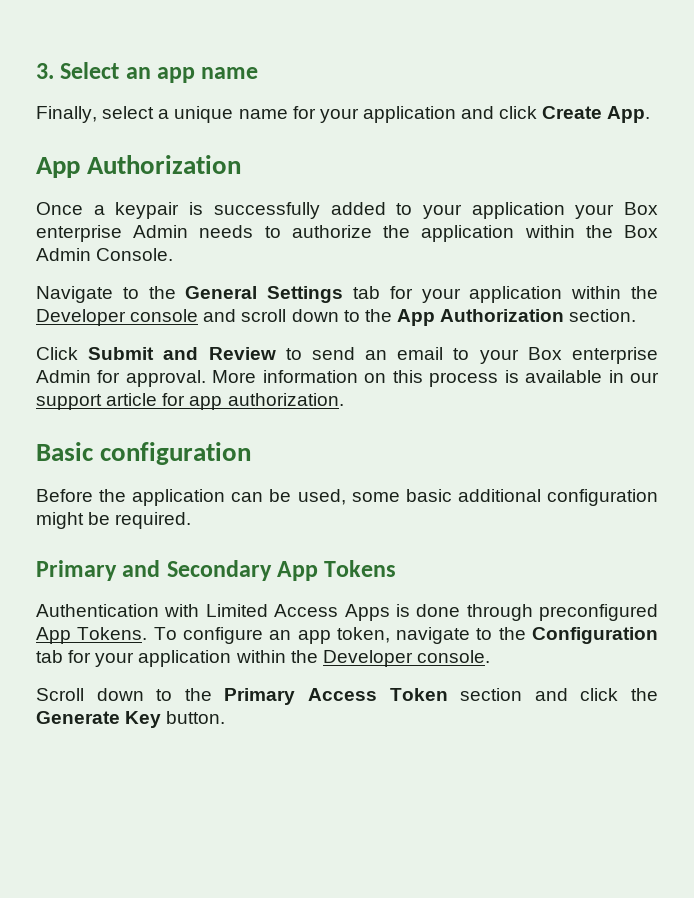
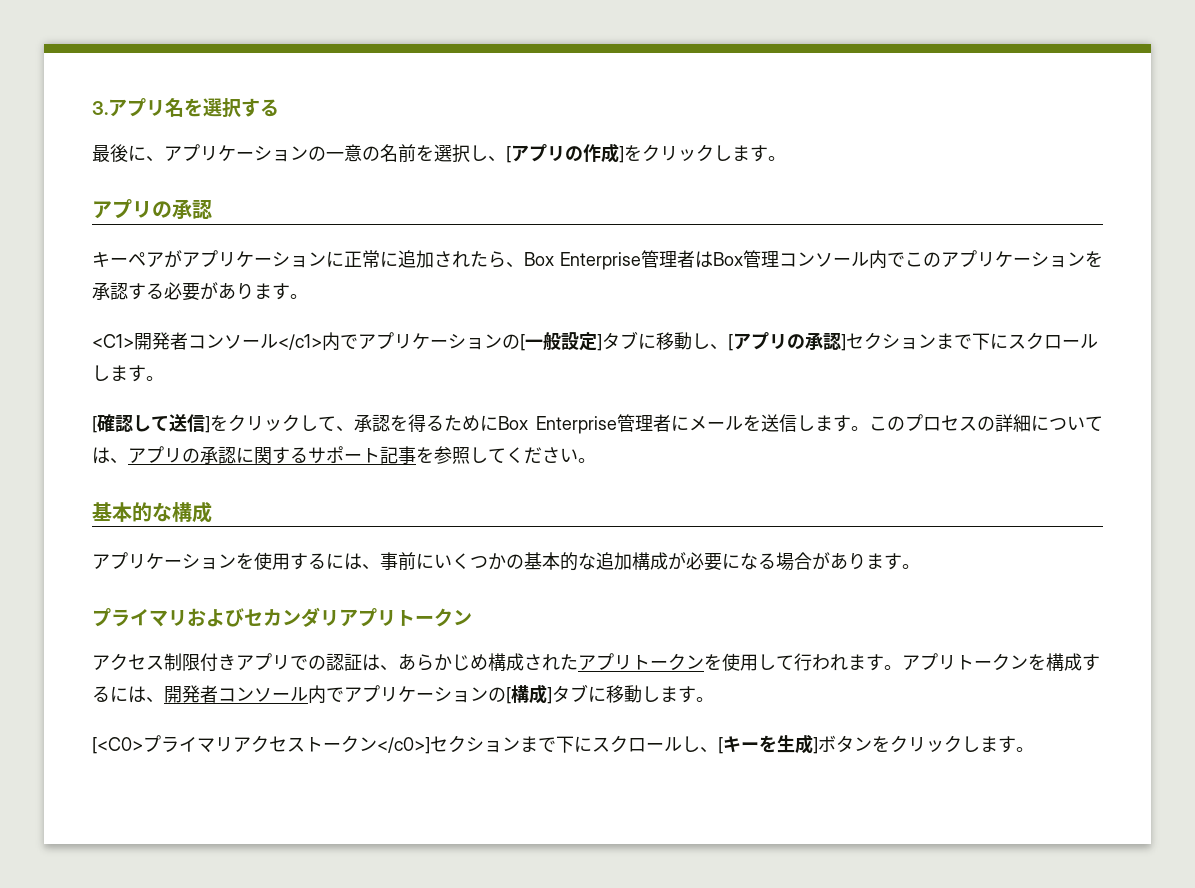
- 3. Select an app name
- Finally, select a unique name for your application and click Create App.
- App Authorization
- Once a keypair is successfully added to your application your Box enterprise Admin needs to authorize the application within the Box Admin Console.
- Navigate to the General Settings tab for your application within the Developer console and scroll down to the App Authorization section.
- Click Submit and Review to send an email to your Box enterprise Admin for approval. More information on this process is available in our support article for app authorization.
- Basic configuration
- Before the application can be used, some basic additional configuration might be required.
- Primary and Secondary App Tokens
- Authentication with Limited Access Apps is done through preconfigured App Tokens. To configure an app token, navigate to the Configuration tab for your application within the Developer console.
- Scroll down to the Primary Access Token section and click the Generate Key button.
+ 3.アプリ名を選択する
+ 最後に、アプリケーションの一意の名前を選択し、[アプリの作成]をクリックします。
+ アプリの承認
+ キーペアがアプリケーションに正常に追加されたら、Box Enterprise管理者はBox管理コンソール内でこのアプリケーションを承認する必要があります。
+ <C1>開発者コンソール</c1>内でアプリケーションの[一般設定]タブに移動し、[アプリの承認]セクションまで下にスクロールします。
+ [確認して送信]をクリックして、承認を得るためにBox Enterprise管理者にメールを送信します。このプロセスの詳細については、アプリの承認に関するサポート記事を参照してください。
+ 基本的な構成
+ アプリケーションを使用するには、事前にいくつかの基本的な追加構成が必要になる場合があります。
+ プライマリおよびセカンダリアプリトークン
+ アクセス制限付きアプリでの認証は、あらかじめ構成されたアプリトークンを使用して行われます。アプリトークンを構成するには、開発者コンソール内でアプリケーションの[構成]タブに移動します。
+ [<C0>プライマリアクセストークン</c0>]セクションまで下にスクロールし、[キーを生成]ボタンをクリックします。

